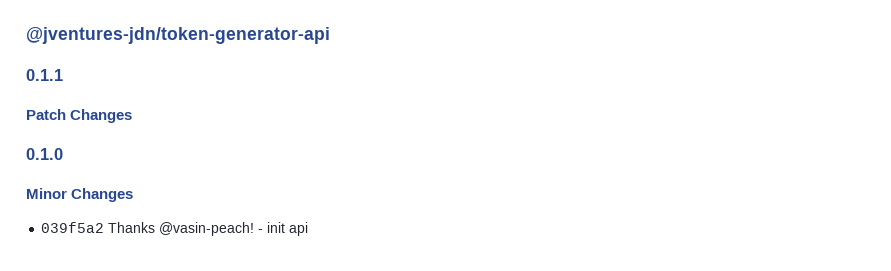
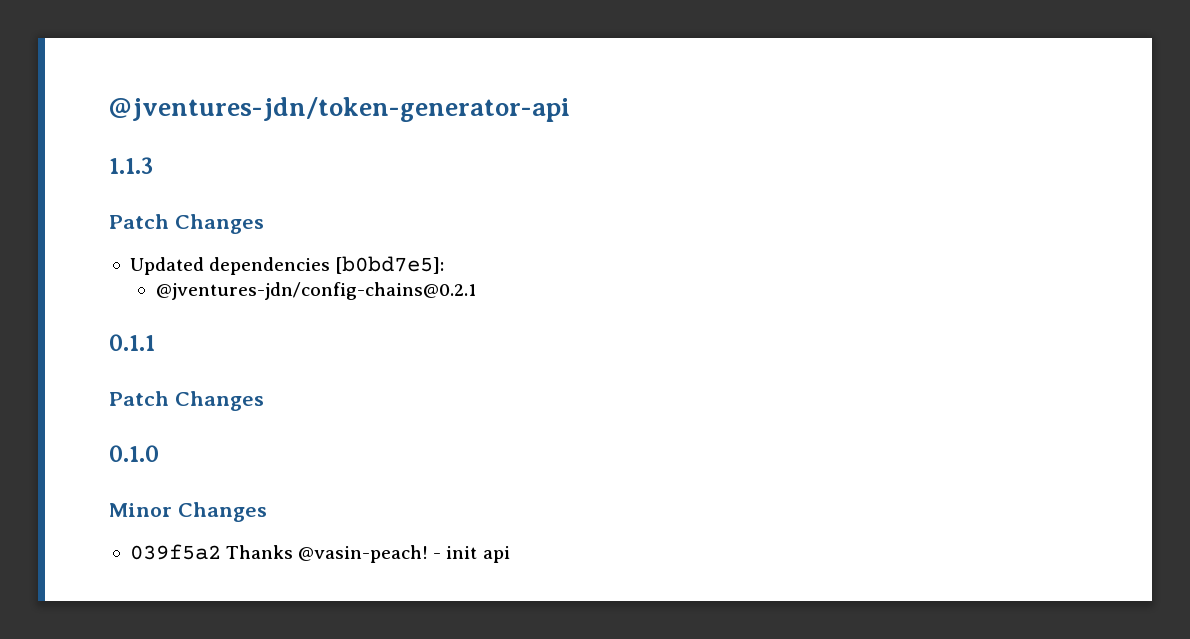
+ 1.1.3
+ Patch Changes
+ Updated dependencies [b0bd7e5]:
+ @jventures-jdn/config-chains@0.2.1

